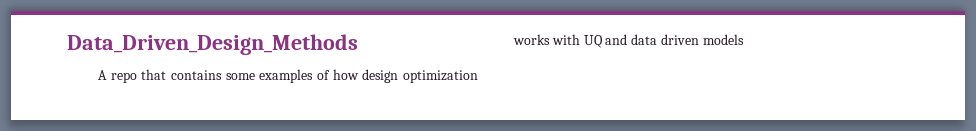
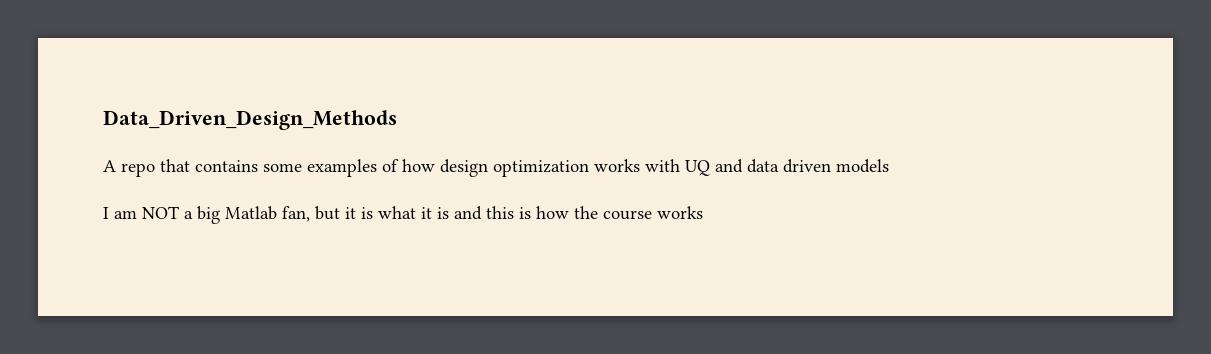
+ I am NOT a big Matlab fan, but it is what it is and this is how the course works

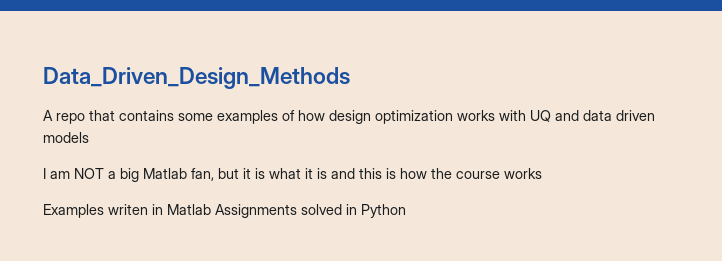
+ Examples writen in Matlab Assignments solved in Python

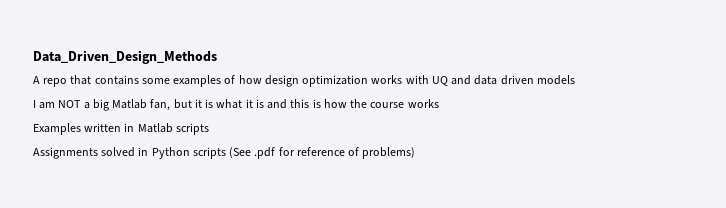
- Examples writen in Matlab Assignments solved in Python
+ Examples written in Matlab scripts
+ Assignments solved in Python scripts (See .pdf for reference of problems)

